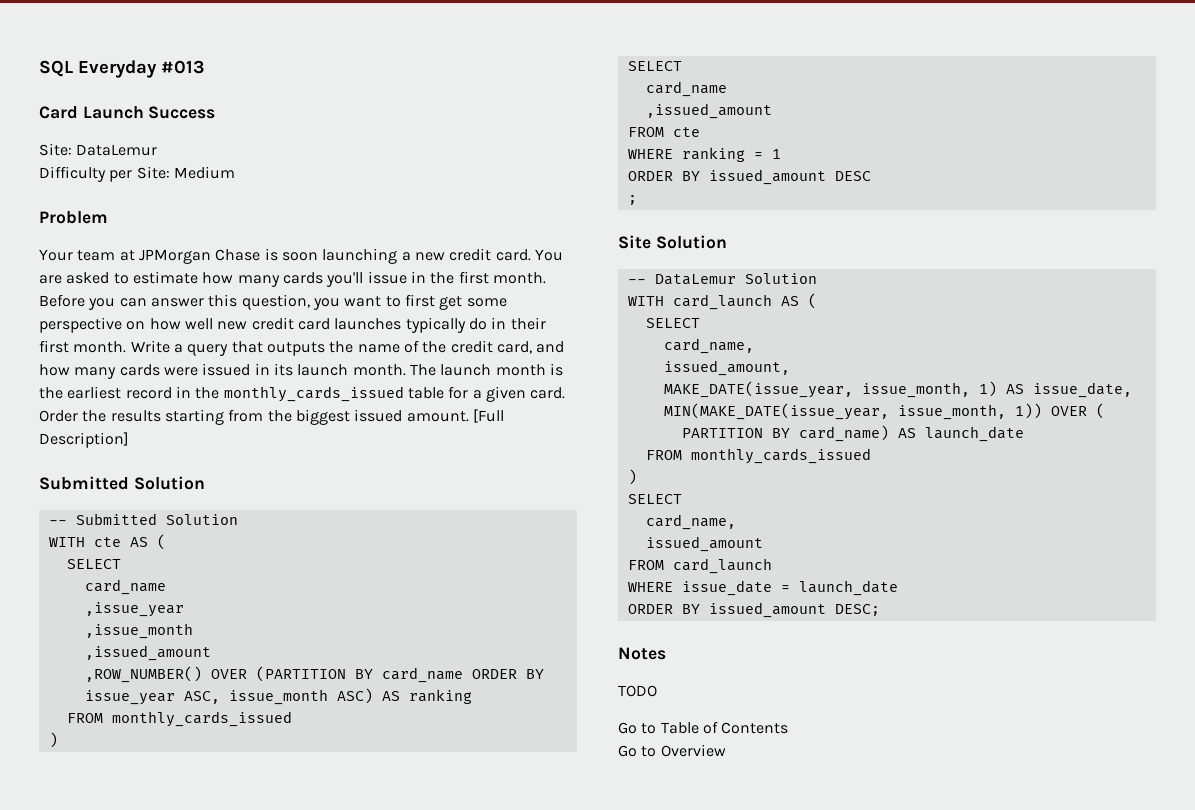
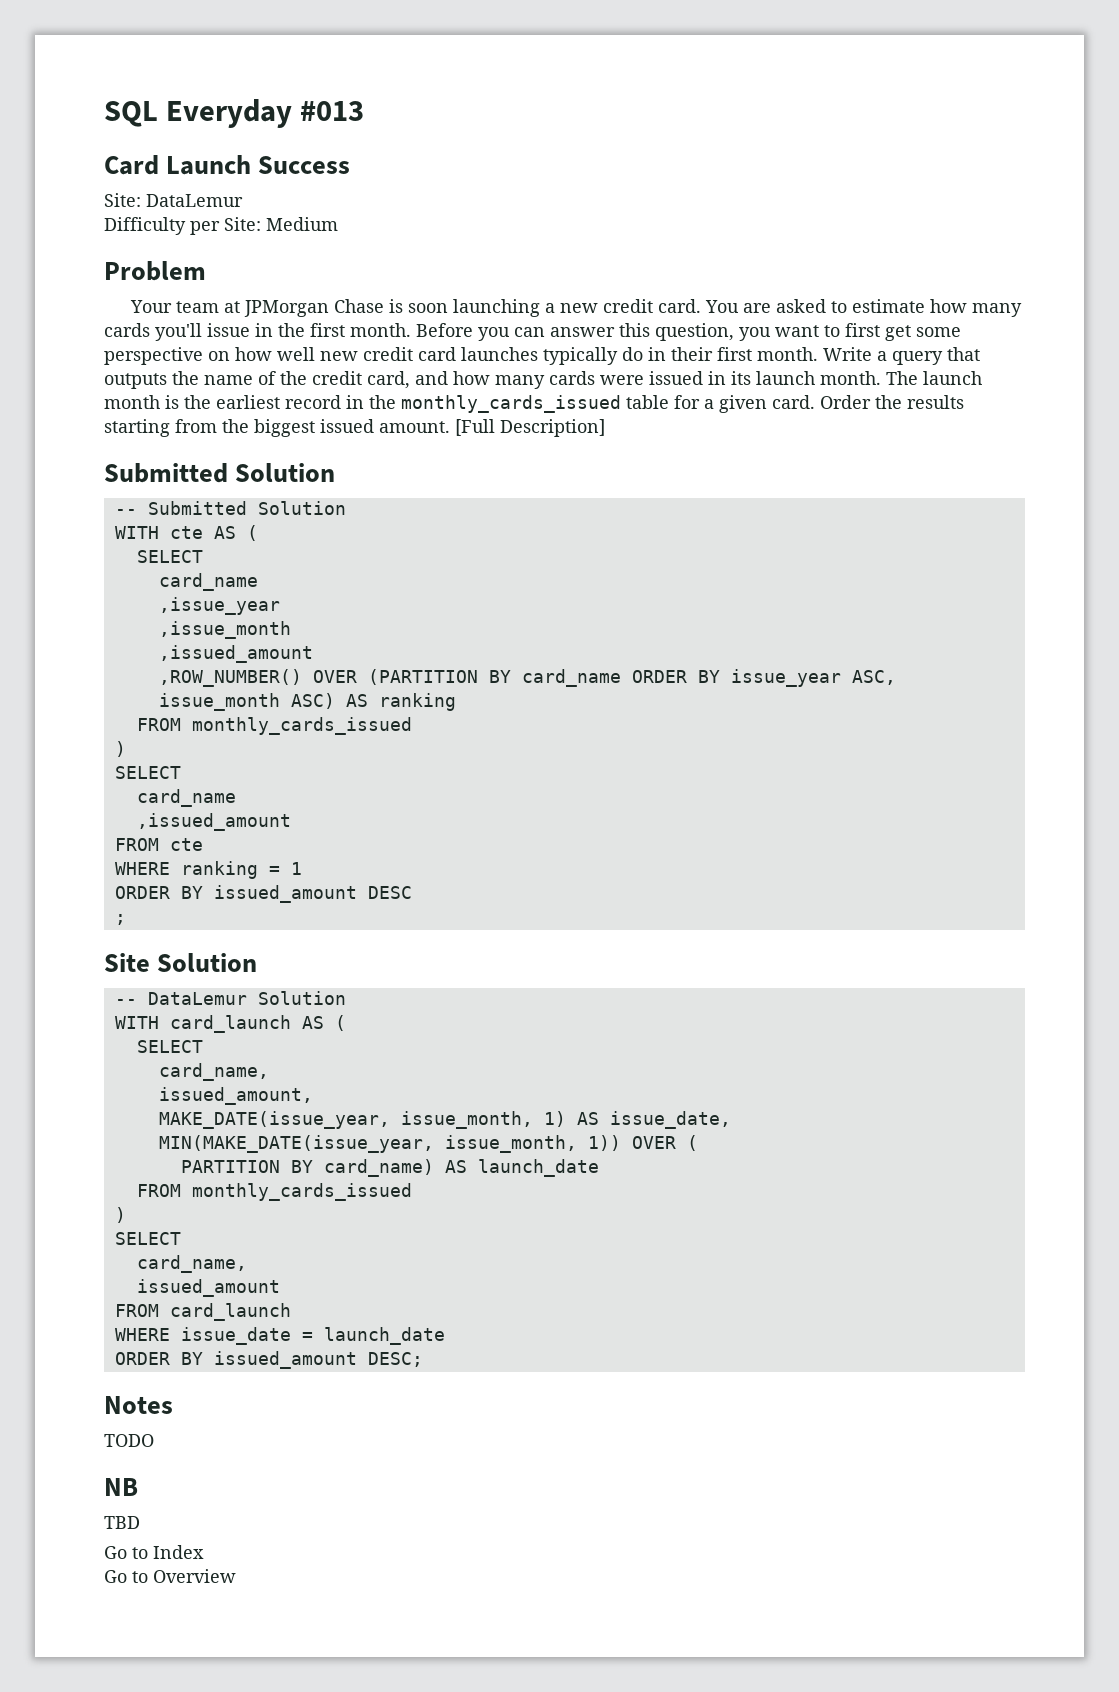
- Go to Table of Contents
+ NB
+ TBD
+ Go to Index

